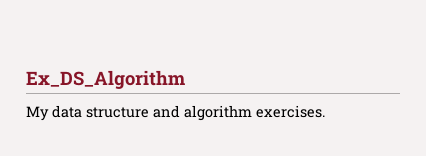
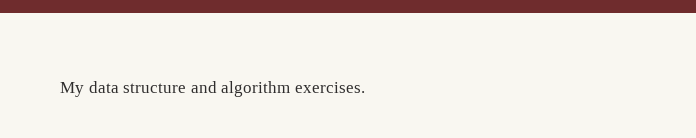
- Ex_DS_Algorithm

